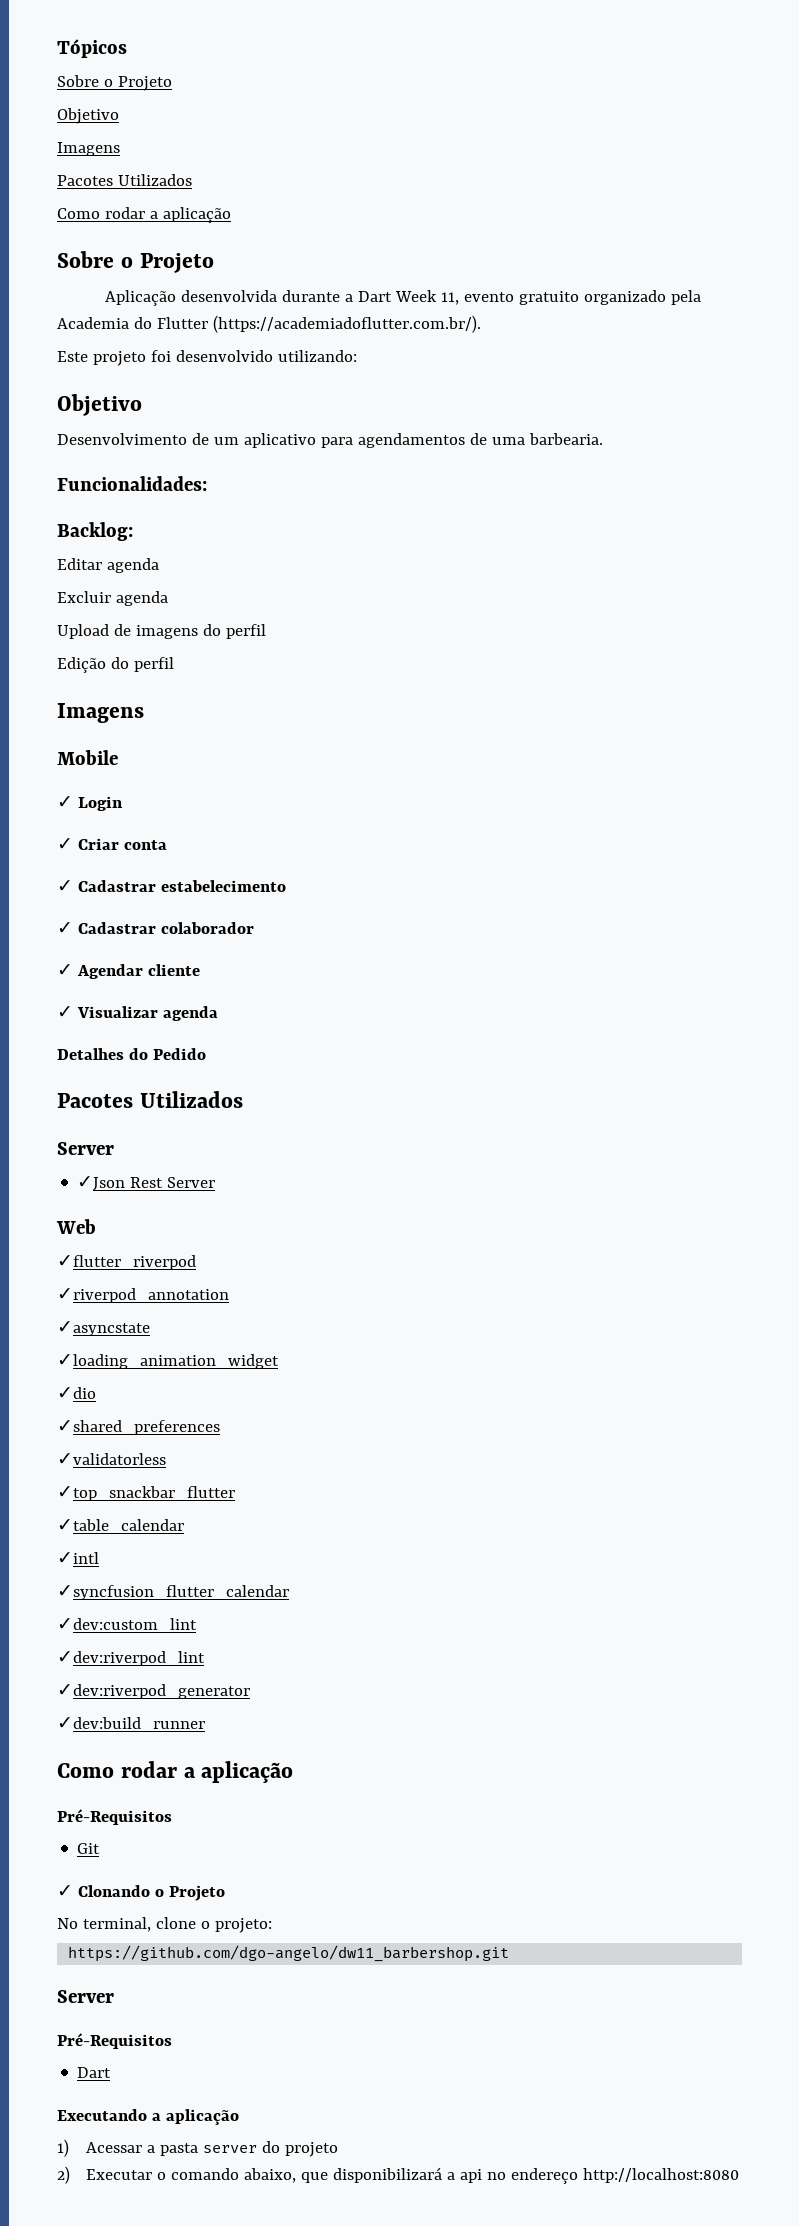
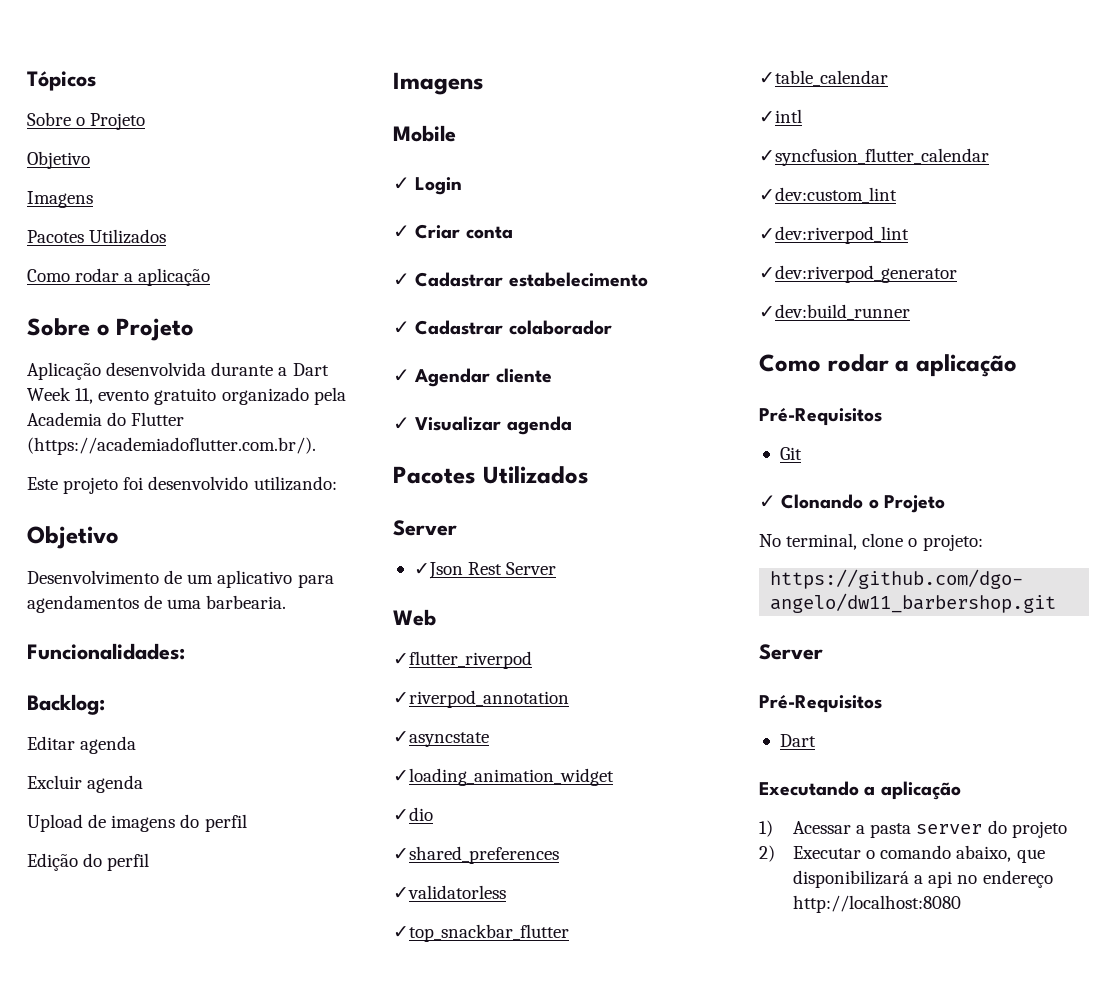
- Detalhes do Pedido

